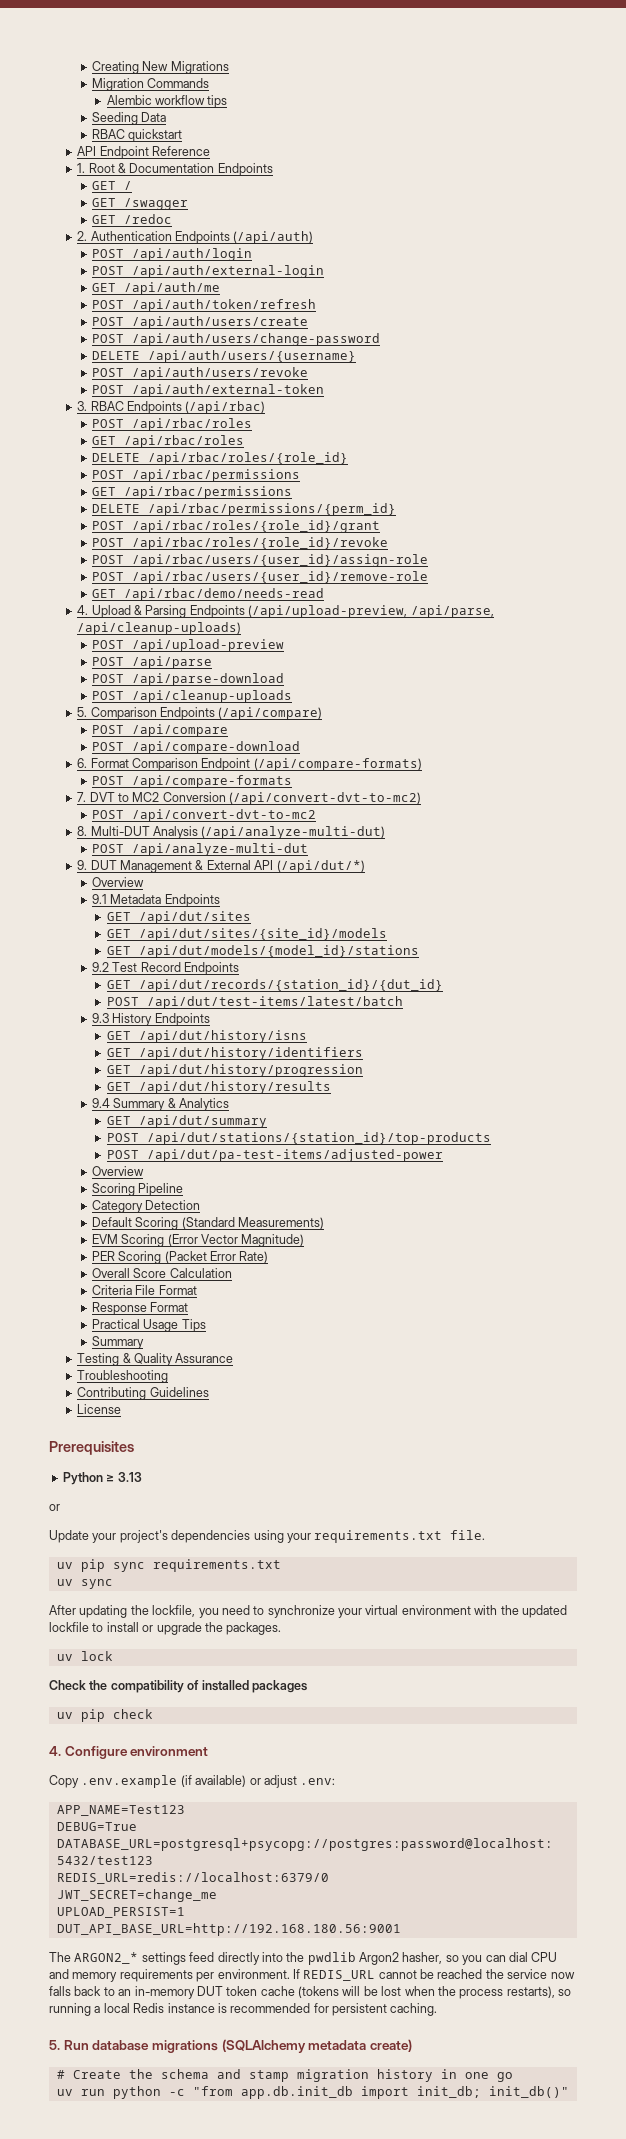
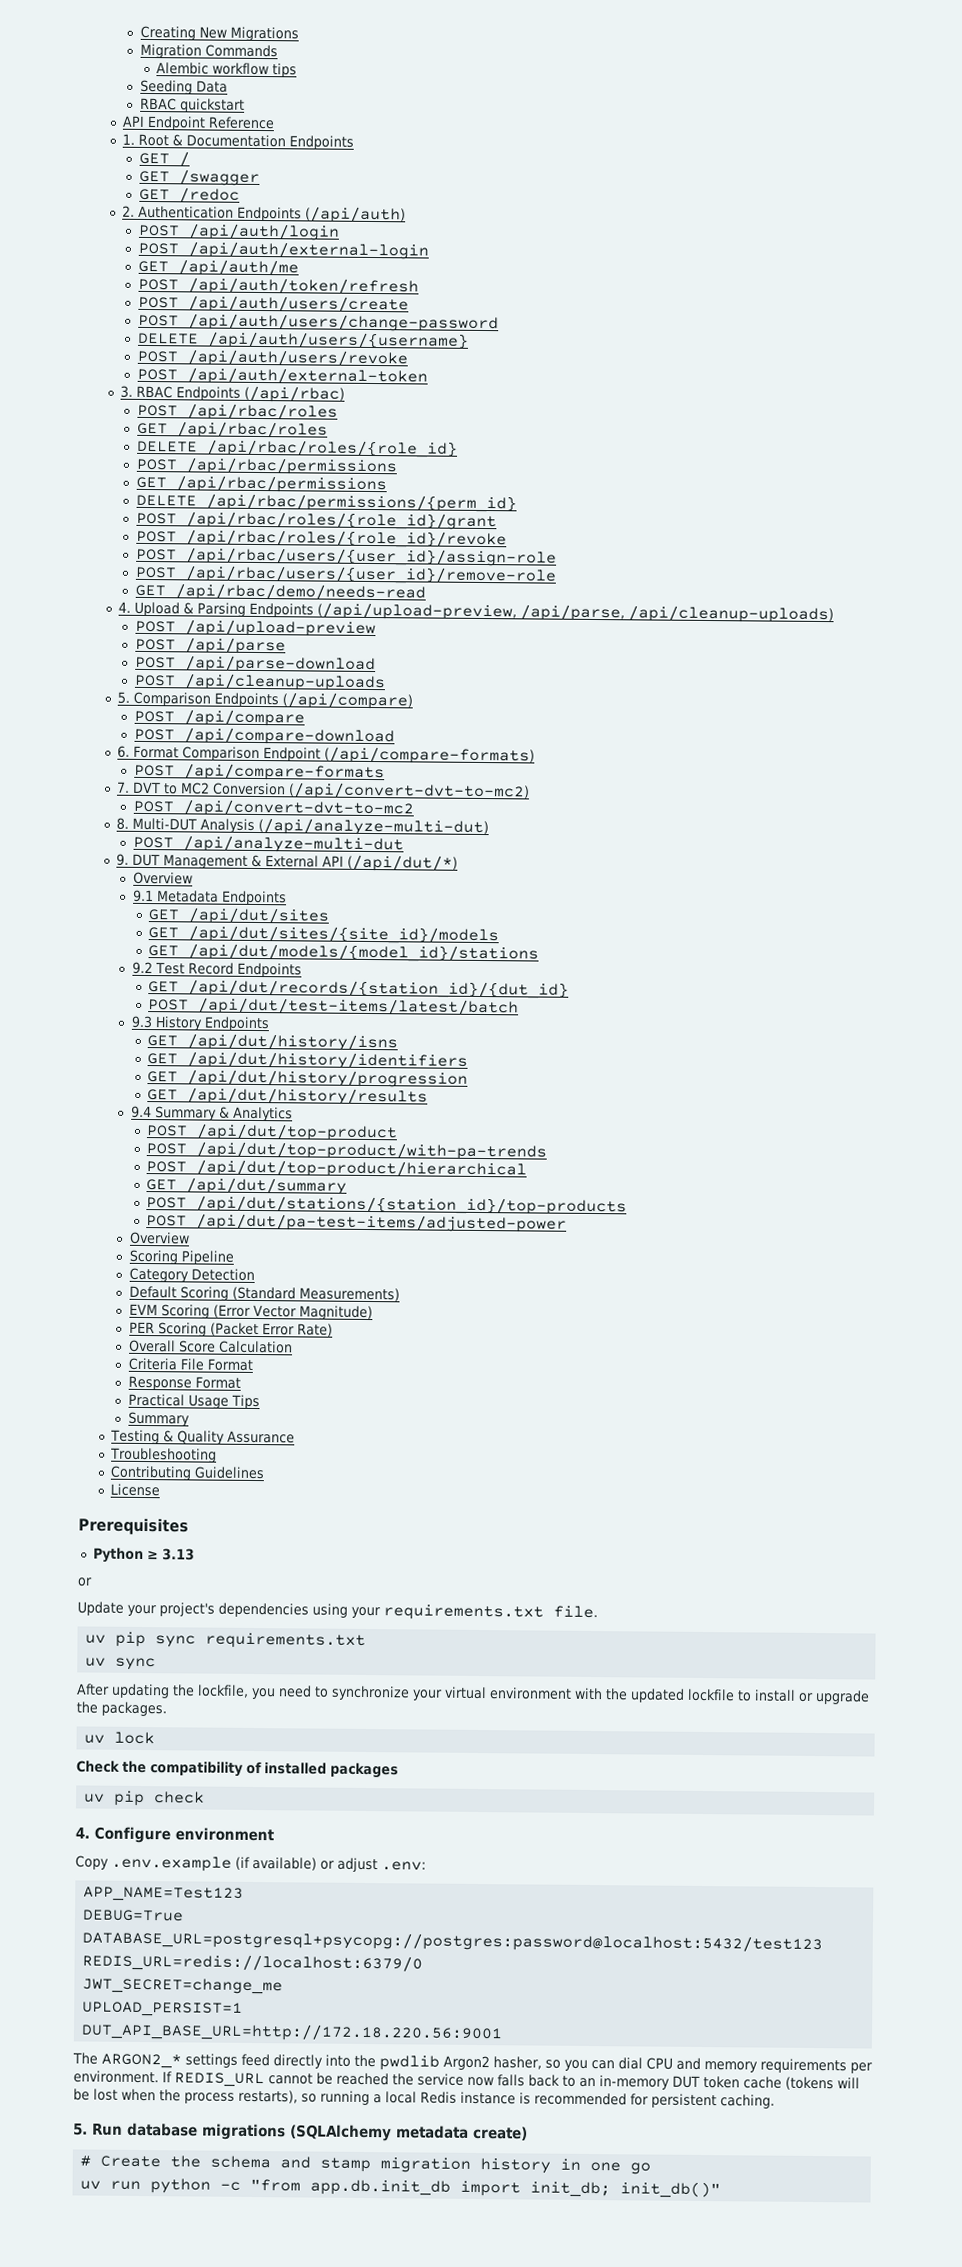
+ POST /api/dut/top-product
+ POST /api/dut/top-product/with-pa-trends
+ POST /api/dut/top-product/hierarchical
- DUT_API_BASE_URL=http://192.168.180.56:9001
+ DUT_API_BASE_URL=http://172.18.220.56:9001

